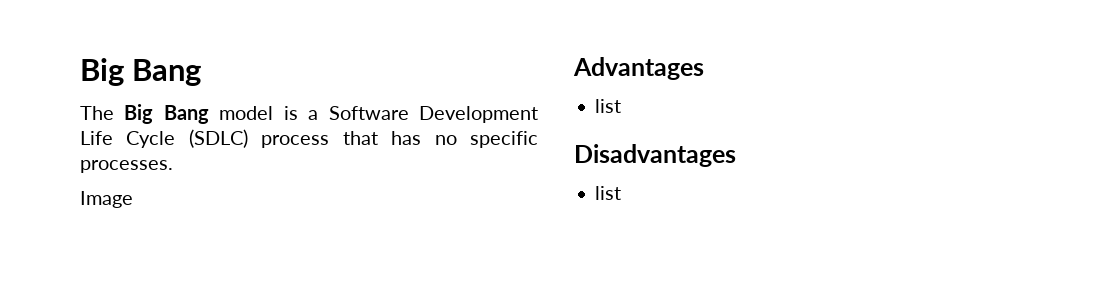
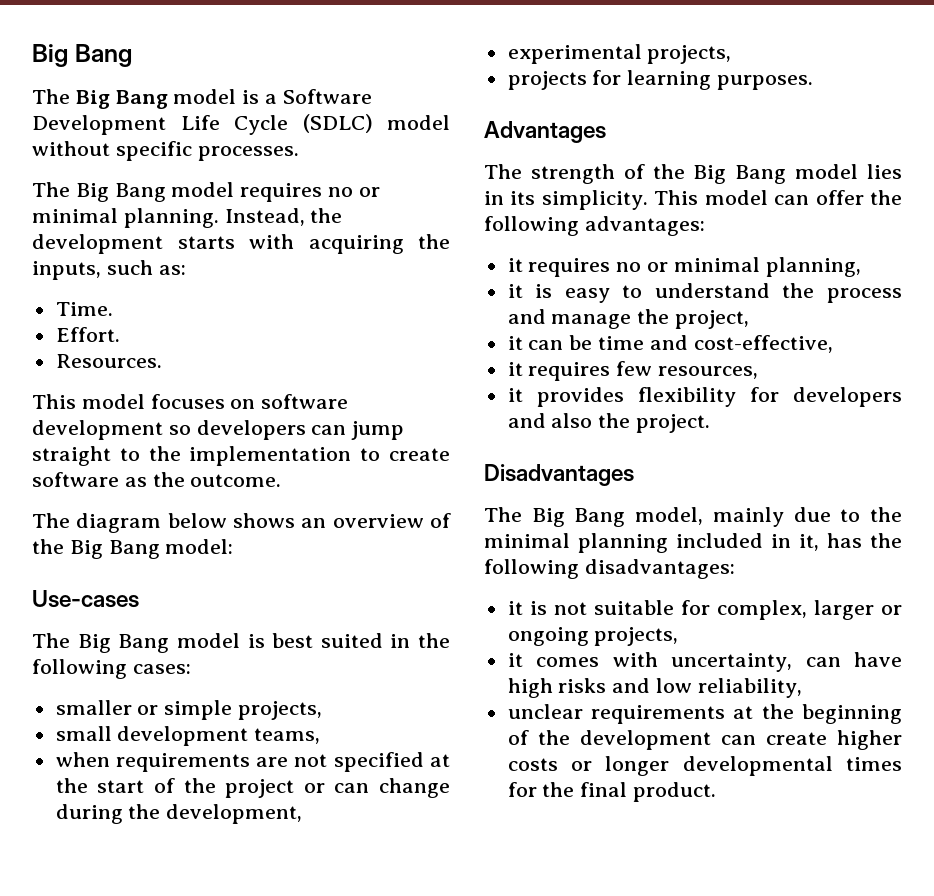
- The Big Bang model is a Software Development Life Cycle (SDLC) process that has no specific processes.
- Image
+ The Big Bang model is a Software Development Life Cycle (SDLC) model without specific processes.
+ The Big Bang model requires no or minimal planning. Instead, the development starts with acquiring the inputs, such as:
+ Time.
+ Effort.
+ Resources.
+ This model focuses on software development so developers can jump straight to the implementation to create software as the outcome.
+ The diagram below shows an overview of the Big Bang model:
+ Use-cases
+ The Big Bang model is best suited in the following cases:
+ smaller or simple projects,
+ small development teams,
+ when requirements are not specified at the start of the project or can change during the development,
+ experimental projects,
+ projects for learning purposes.
  Advantages
- list
+ The strength of the Big Bang model lies in its simplicity. This model can offer the following advantages:
+ it requires no or minimal planning,
+ it is easy to understand the process and manage the project,
+ it can be time and cost-effective,
+ it requires few resources,
+ it provides flexibility for developers and also the project.
  Disadvantages
- list
+ The Big Bang model, mainly due to the minimal planning included in it, has the following disadvantages:
+ it is not suitable for complex, larger or ongoing projects,
+ it comes with uncertainty, can have high risks and low reliability,
+ unclear requirements at the beginning of the development can create higher costs or longer developmental times for the final product.

